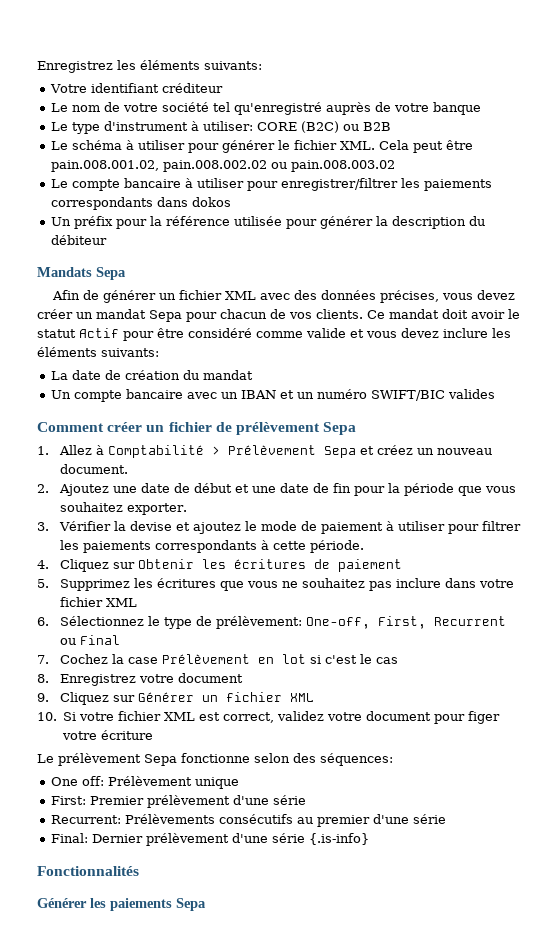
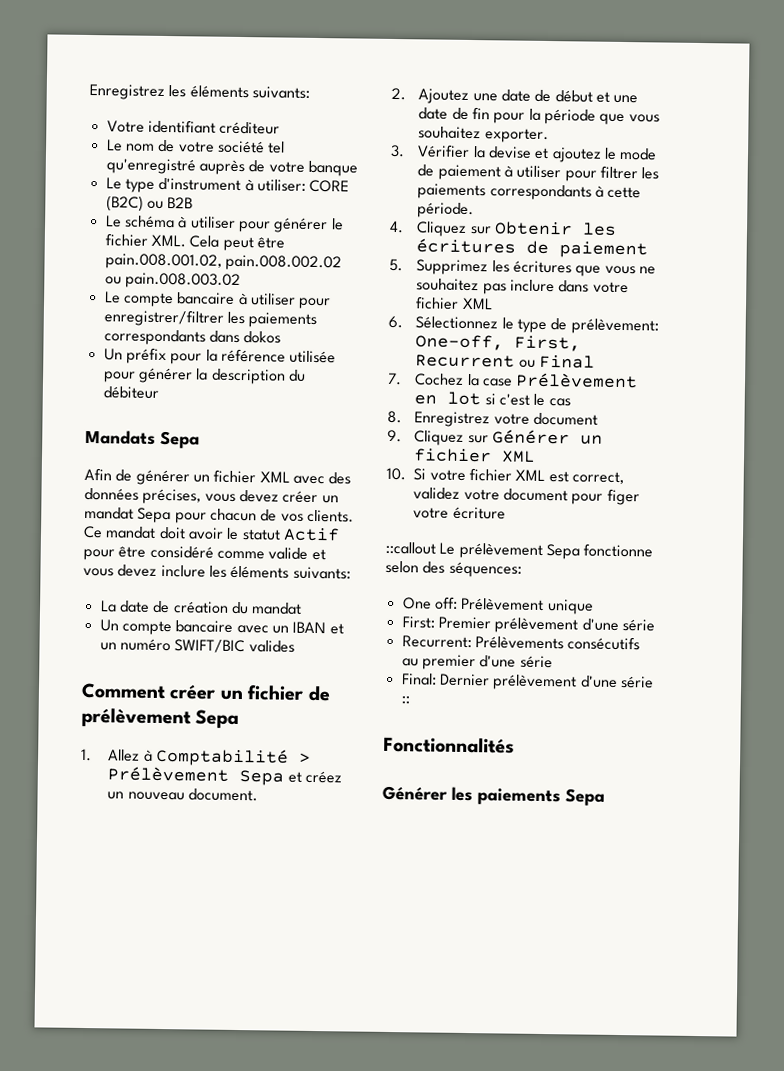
- Le prélèvement Sepa fonctionne selon des séquences:
+ ::callout Le prélèvement Sepa fonctionne selon des séquences:
- Final: Dernier prélèvement d'une série {.is-info}
+ Final: Dernier prélèvement d'une série ::

